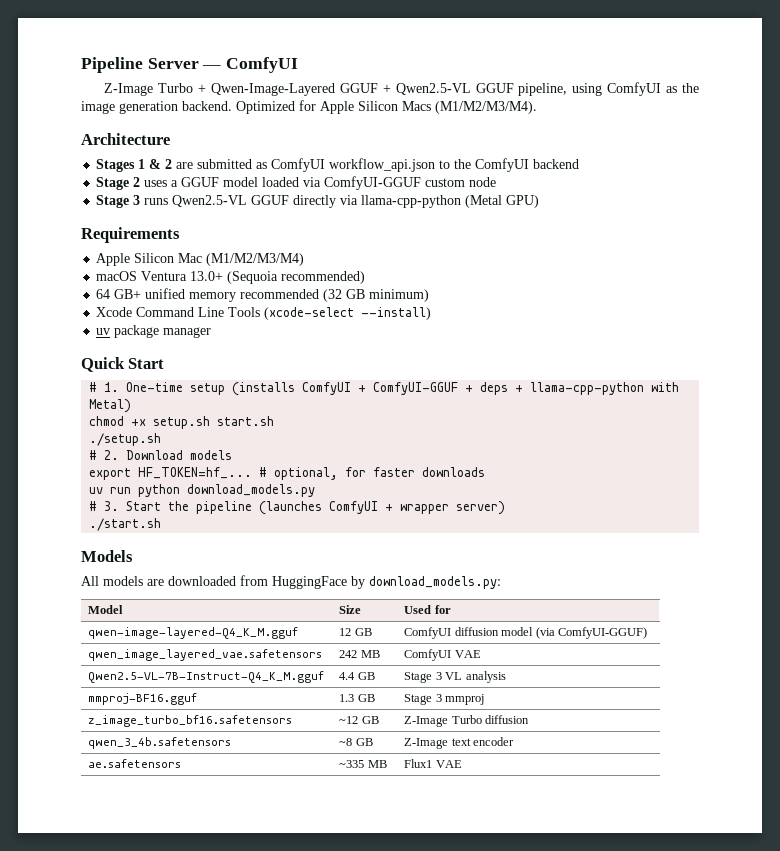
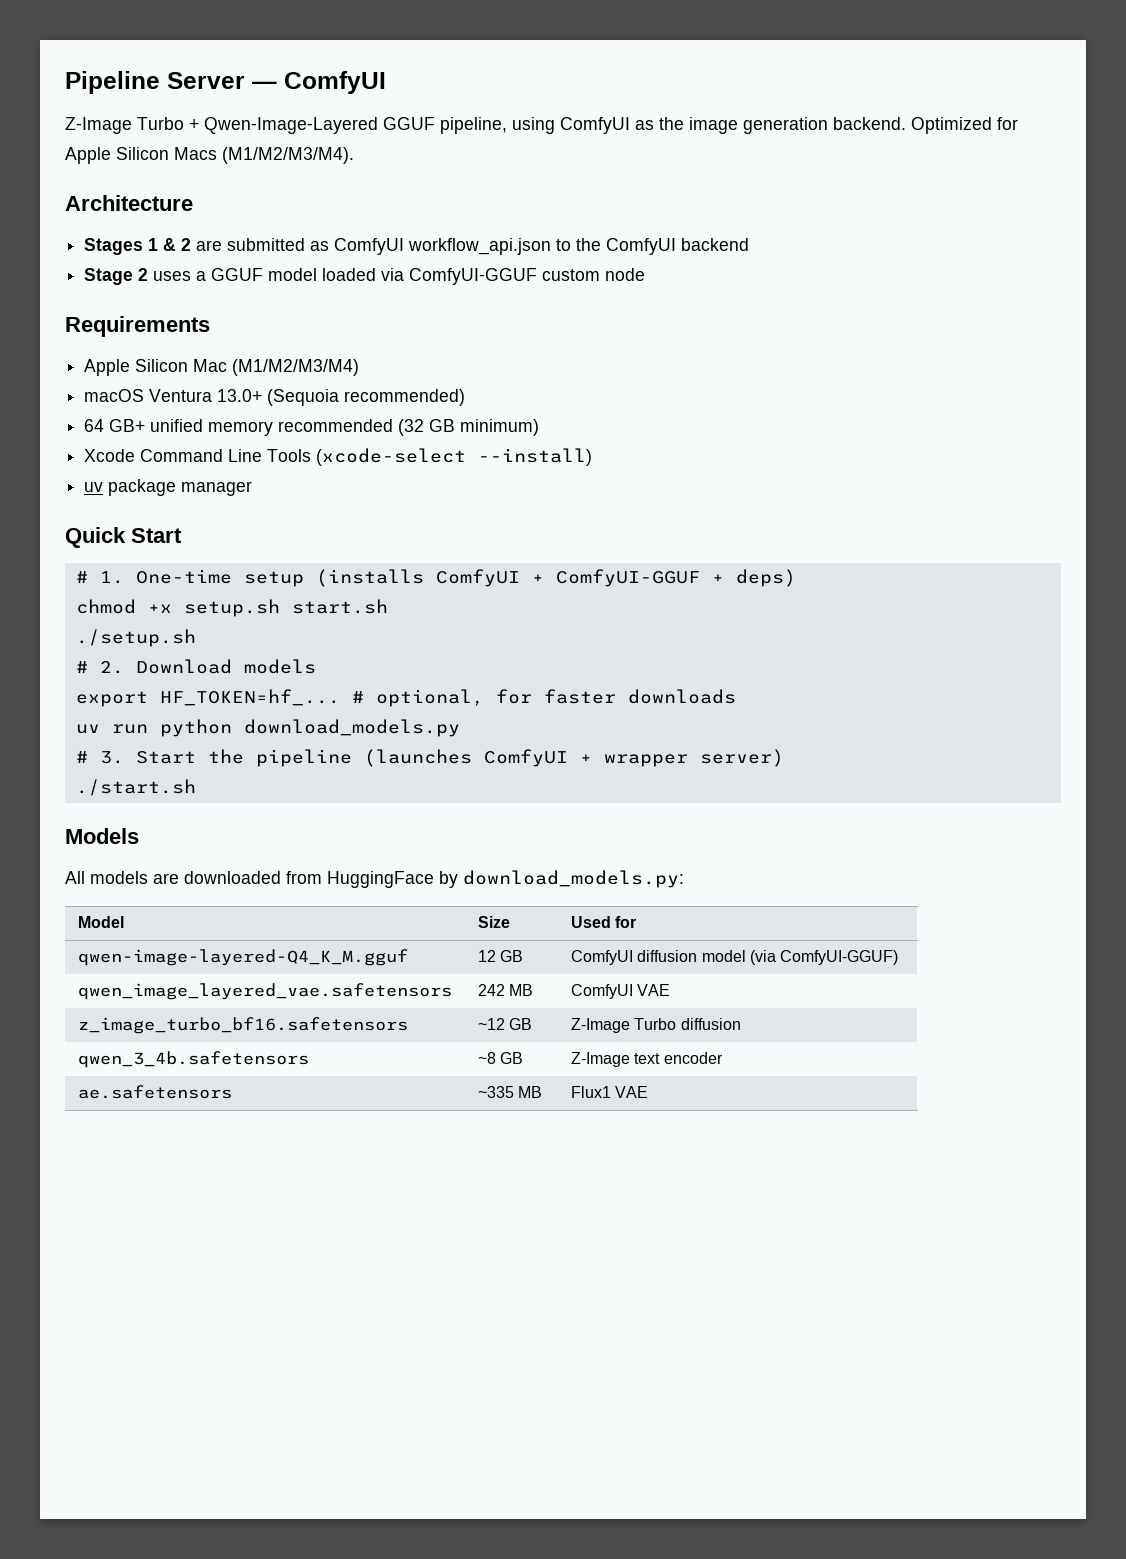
- Z-Image Turbo + Qwen-Image-Layered GGUF + Qwen2.5-VL GGUF pipeline, using ComfyUI as the image generation backend.
+ Z-Image Turbo + Qwen-Image-Layered GGUF pipeline, using ComfyUI as the image generation backend.
- Stage 3 runs Qwen2.5-VL GGUF directly via llama-cpp-python (Metal GPU)
- # 1. One-time setup (installs ComfyUI + ComfyUI-GGUF + deps + llama-cpp-python with Metal)
+ # 1. One-time setup (installs ComfyUI + ComfyUI-GGUF + deps)
- Qwen2.5-VL-7B-Instruct-Q4_K_M.gguf | 4.4 GB | Stage 3 VL analysis
- mmproj-BF16.gguf | 1.3 GB | Stage 3 mmproj

